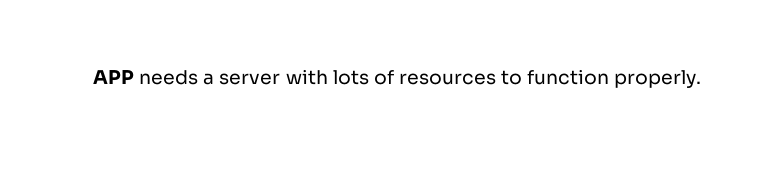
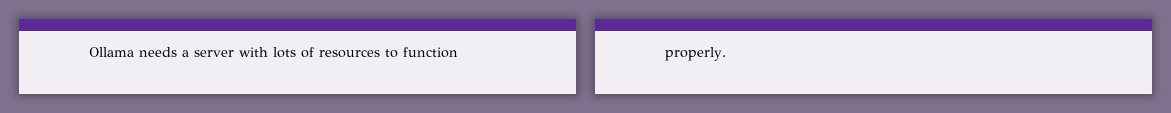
- APP needs a server with lots of resources to function properly.
+ Ollama needs a server with lots of resources to function properly.

